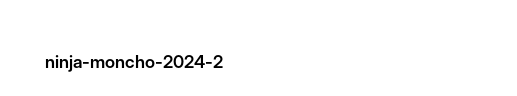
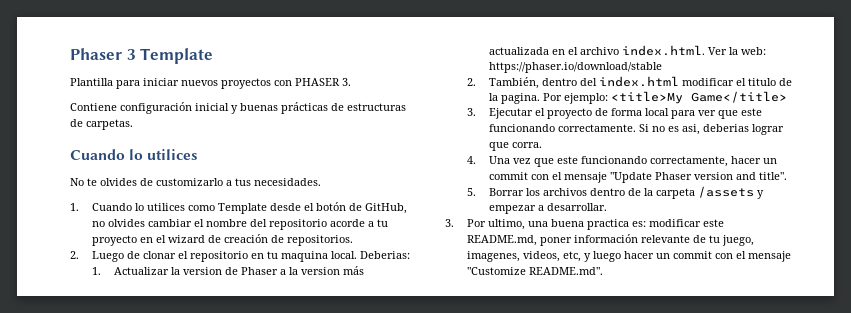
- ninja-moncho-2024-2
+ Phaser 3 Template
+ Plantilla para iniciar nuevos proyectos con PHASER 3.
+ Contiene configuración inicial y buenas prácticas de estructuras de carpetas.
+ Cuando lo utilices
+ No te olvides de customizarlo a tus necesidades.
+ 1. Cuando lo utilices como Template desde el botón de GitHub, no olvides cambiar el nombre del repositorio acorde a tu proyecto en el wizard de creación de repositorios.
+ 2. Luego de clonar el repositorio en tu maquina local. Deberias:
+ 1. Actualizar la version de Phaser a la version más actualizada en el archivo index.html. Ver la web: https://phaser.io/download/stable
+ 2. También, dentro del index.html modificar el titulo de la pagina. Por ejemplo: <title>My Game</title>
+ 3. Ejecutar el proyecto de forma local para ver que este funcionando correctamente. Si no es asi, deberias lograr que corra.
+ 4. Una vez que este funcionando correctamente, hacer un commit con el mensaje "Update Phaser version and title".
+ 5. Borrar los archivos dentro de la carpeta /assets y empezar a desarrollar.
+ 3. Por ultimo, una buena practica es: modificar este README.md, poner información relevante de tu juego, imagenes, videos, etc, y luego hacer un commit con el mensaje "Customize README.md".

